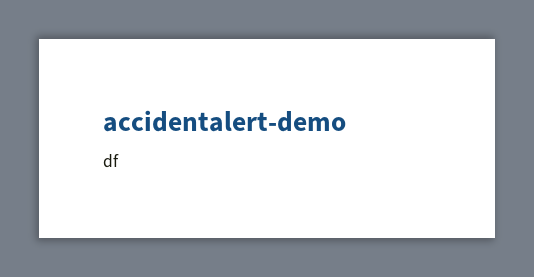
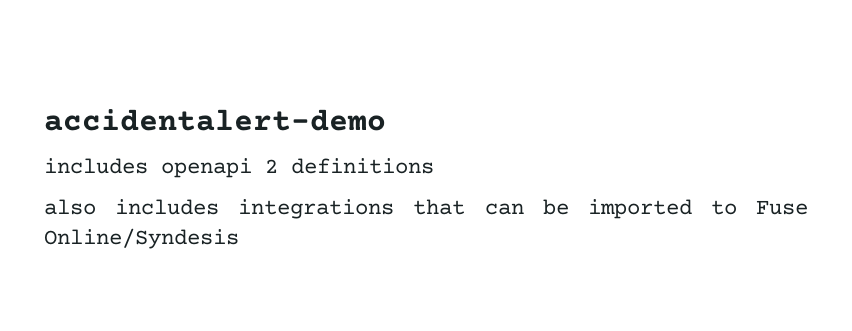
- df
+ includes openapi 2 definitions
+ also includes integrations that can be imported to Fuse Online/Syndesis

